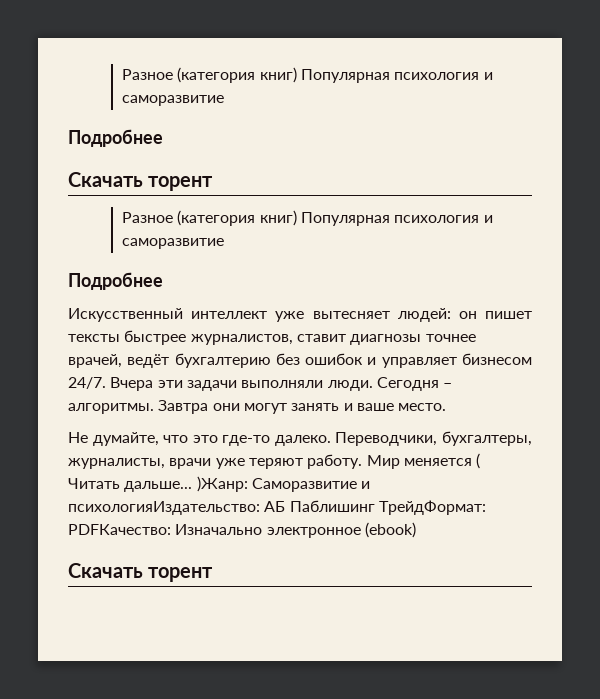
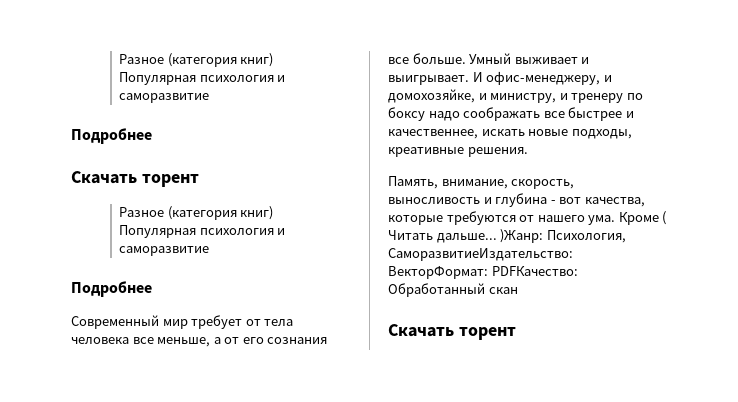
- Искусственный интеллект уже вытесняет людей: он пишет тексты быстрее журналистов, ставит диагнозы точнее врачей, ведёт бухгалтерию без ошибок и управляет бизнесом 24/7. Вчера эти задачи выполняли люди. Сегодня – алгоритмы. Завтра они могут занять и ваше место.
- Не думайте, что это где-то далеко. Переводчики, бухгалтеры, журналисты, врачи уже теряют работу. Мир меняется ( Читать дальше... )Жанр: Саморазвитие и психологияИздательство: АБ Паблишинг ТрейдФормат: PDFКачество: Изначально электронное (ebook)
+ Современный мир требует от тела человека все меньше, а от его сознания все больше. Умный выживает и выигрывает. И офис-менеджеру, и домохозяйке, и министру, и тренеру по боксу надо соображать все быстрее и качественнее, искать новые подходы, креативные решения.
+ Память, внимание, скорость, выносливость и глубина - вот качества, которые требуются от нашего ума. Кроме ( Читать дальше... )Жанр: Психология, СаморазвитиеИздательство: ВекторФормат: PDFКачество: Обработанный скан

